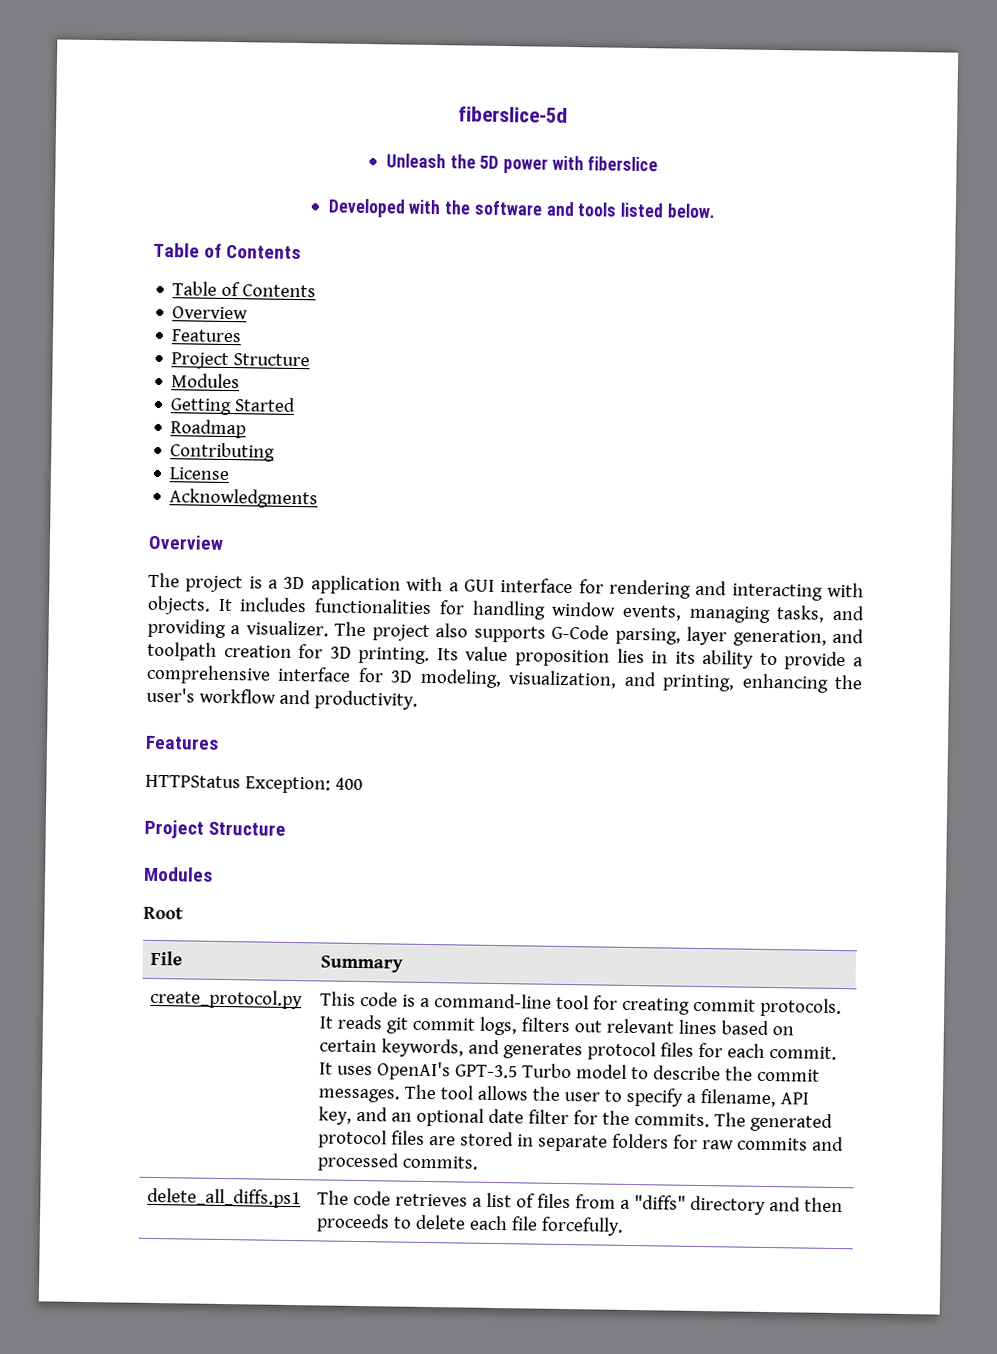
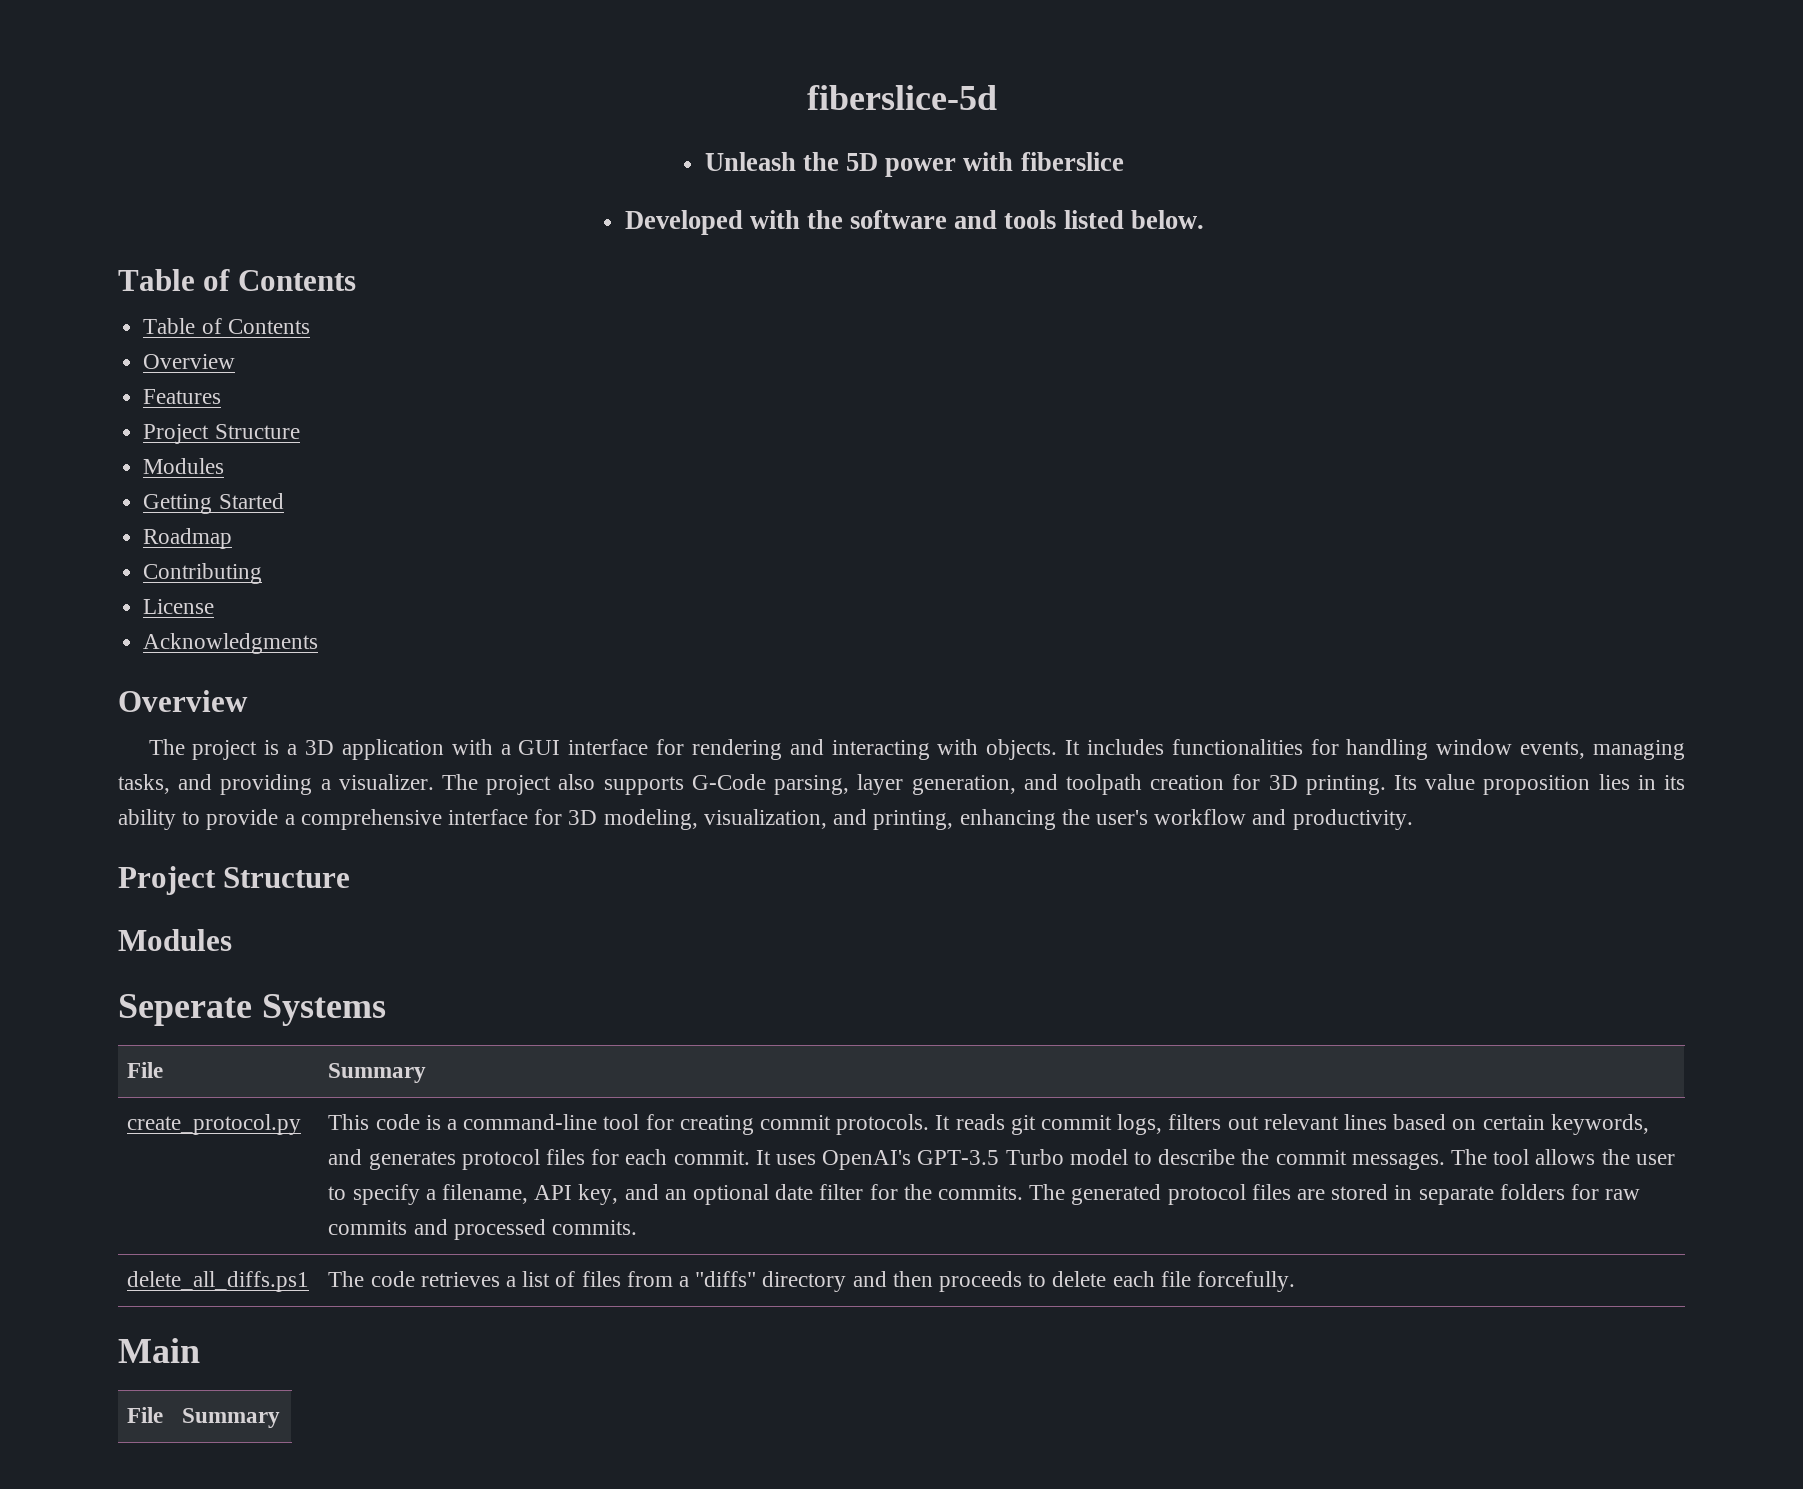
  Its value proposition lies in its ability to provide a comprehensive interface for 3D modeling, visualization, and printing, enhancing the user's workflow and productivity.
- Features
- HTTPStatus Exception: 400
  Project Structure
  Modules
- Root
+ Seperate Systems
+ Main
+ File | Summary

